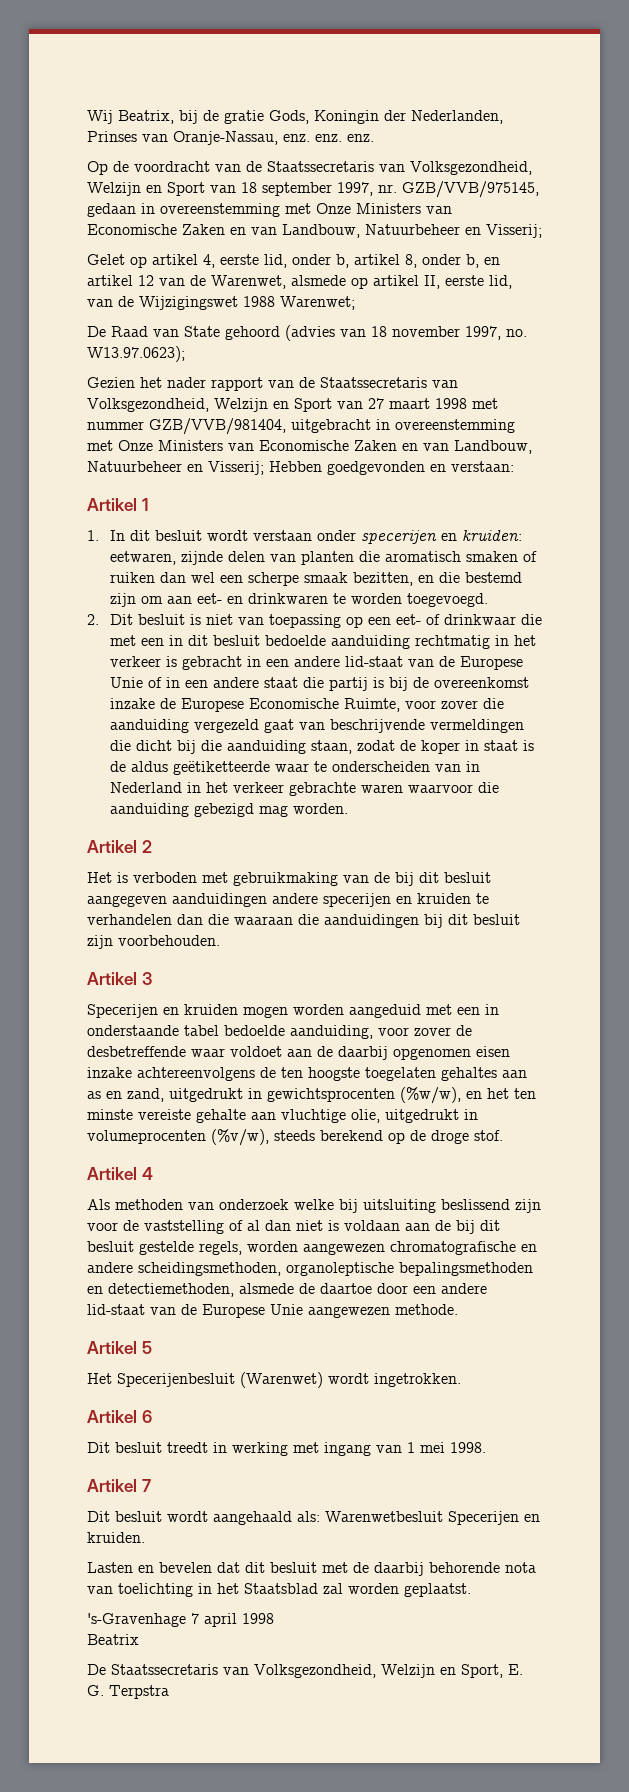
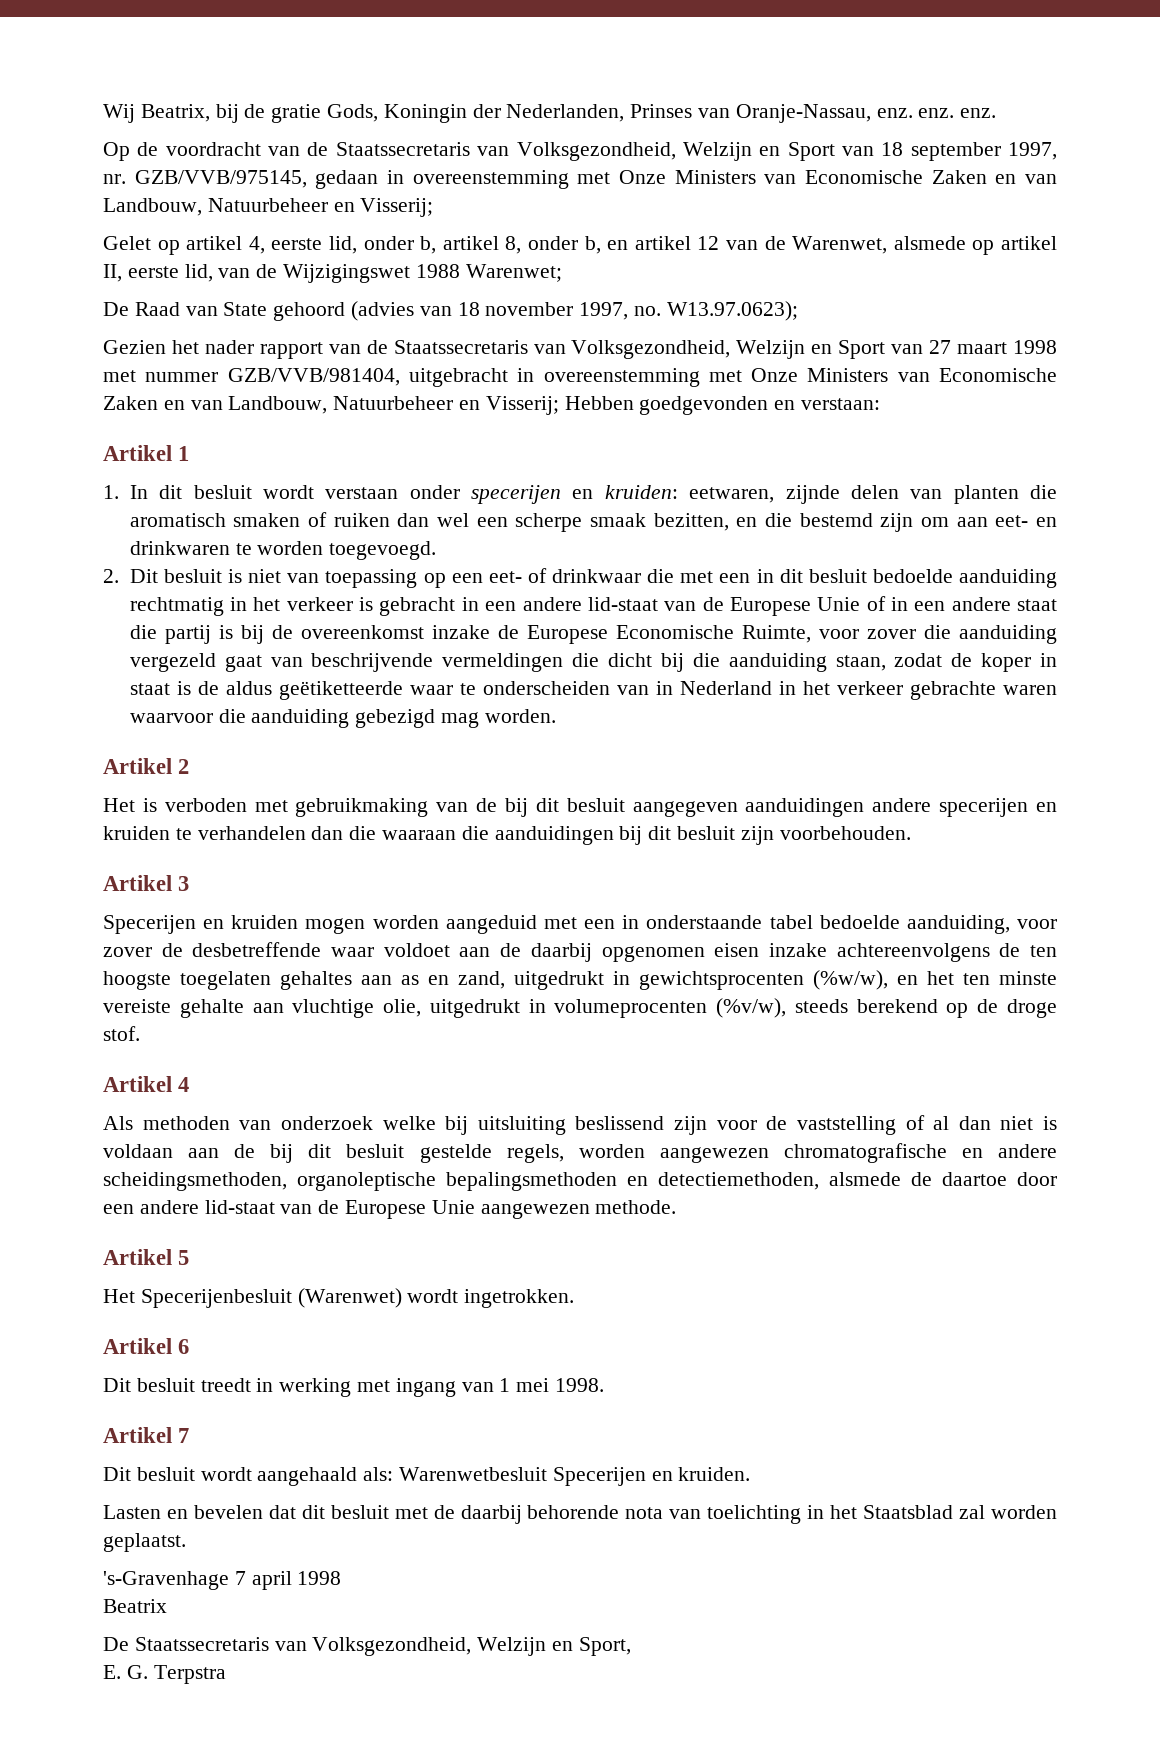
- De Staatssecretaris van Volksgezondheid, Welzijn en Sport, E. G. Terpstra
+ De Staatssecretaris van Volksgezondheid, Welzijn en Sport,
+ E. G. Terpstra

